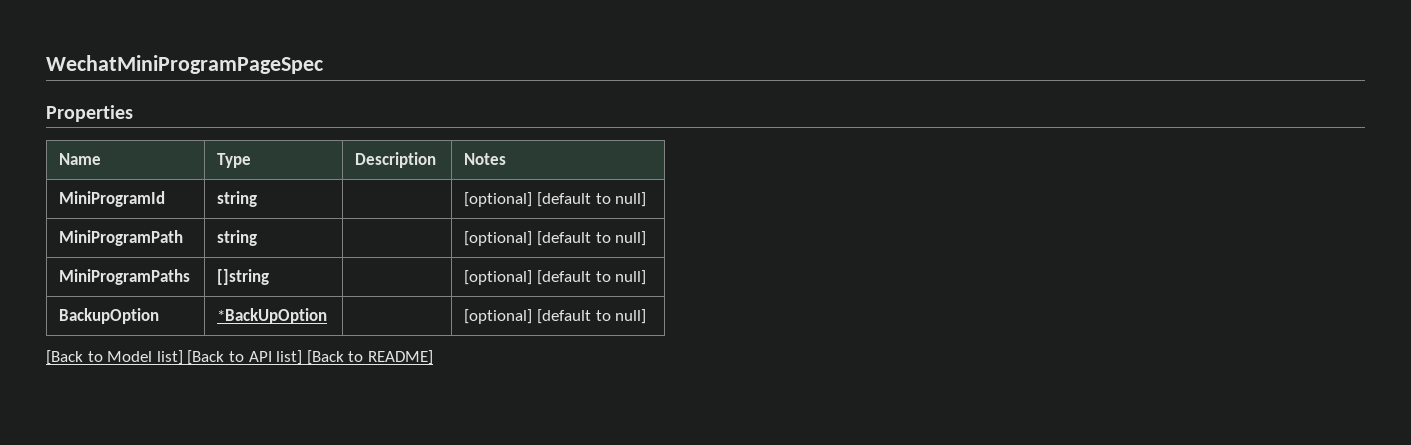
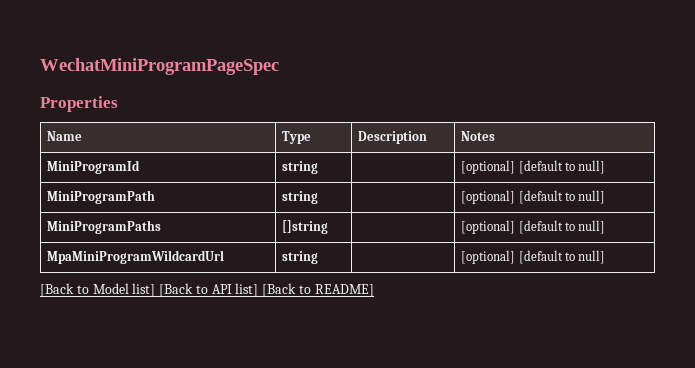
- BackupOption | *BackUpOption | | [optional] [default to null]
+ MpaMiniProgramWildcardUrl | string | | [optional] [default to null]

